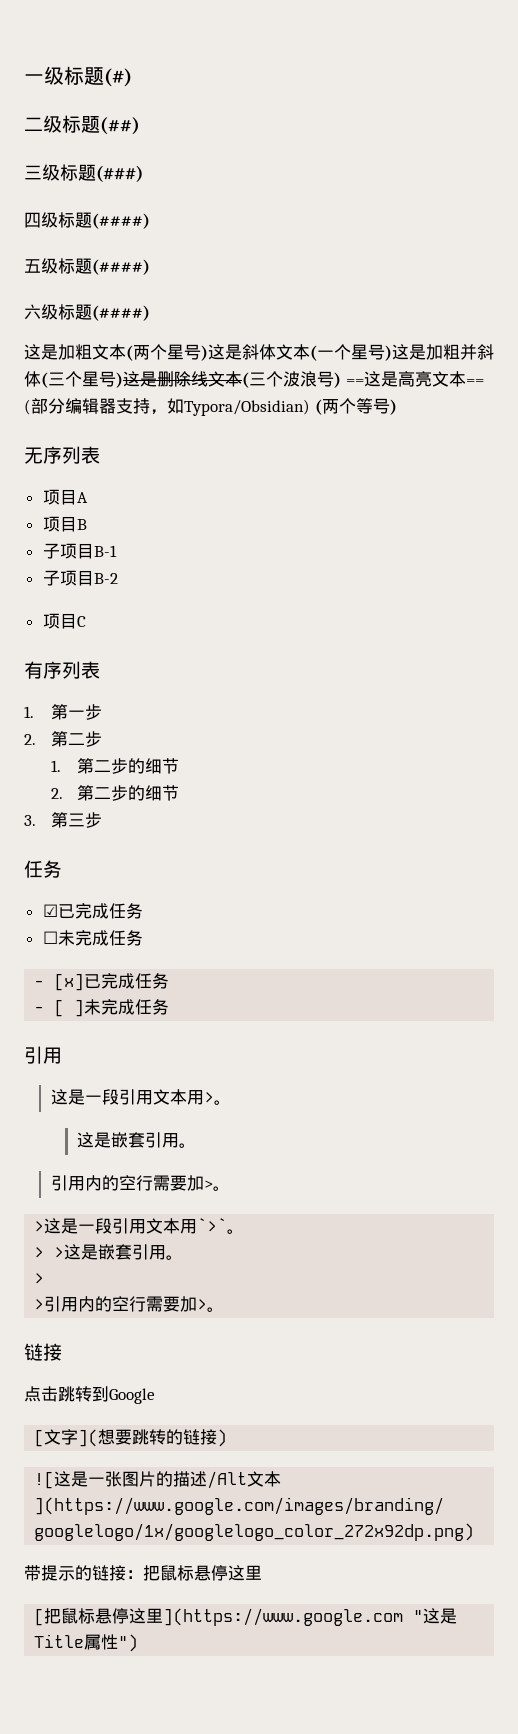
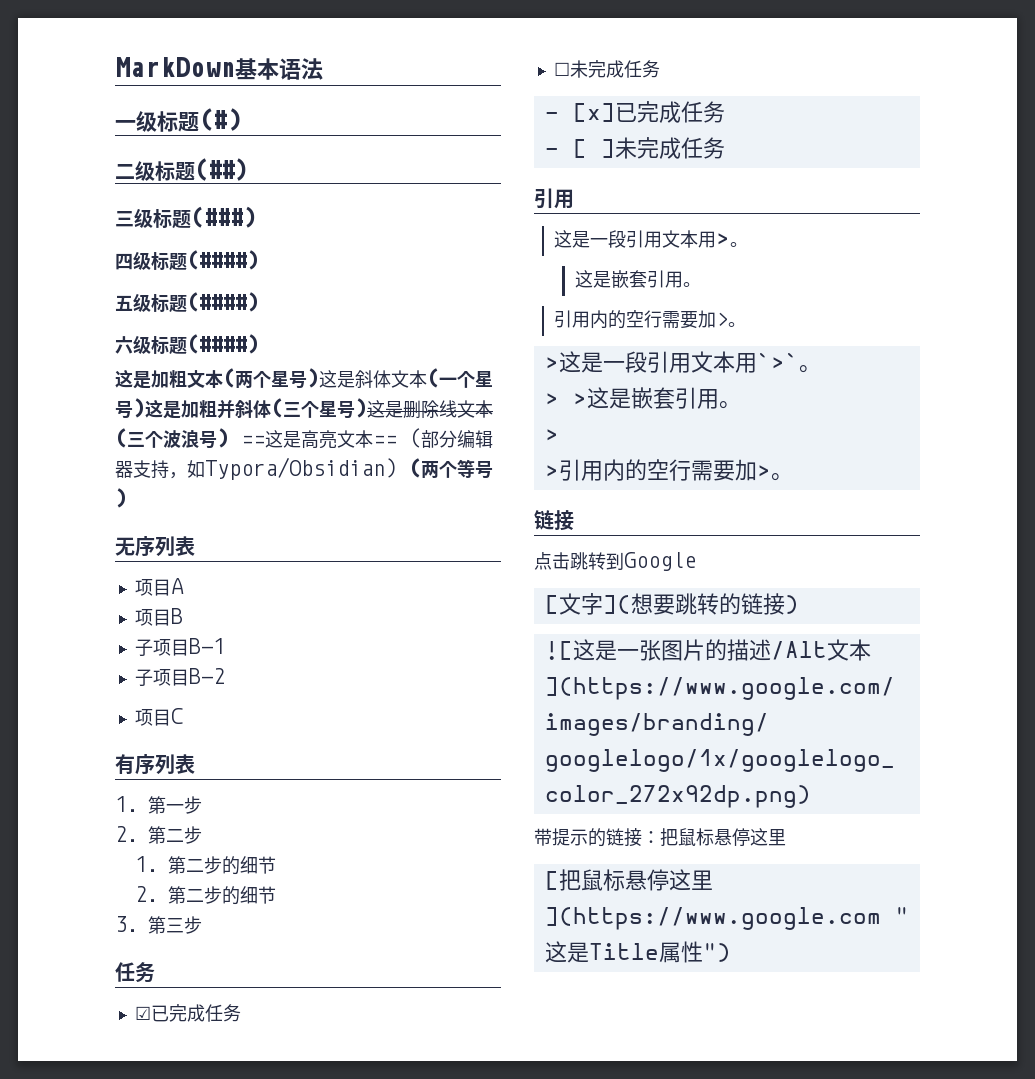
+ MarkDown基本语法

